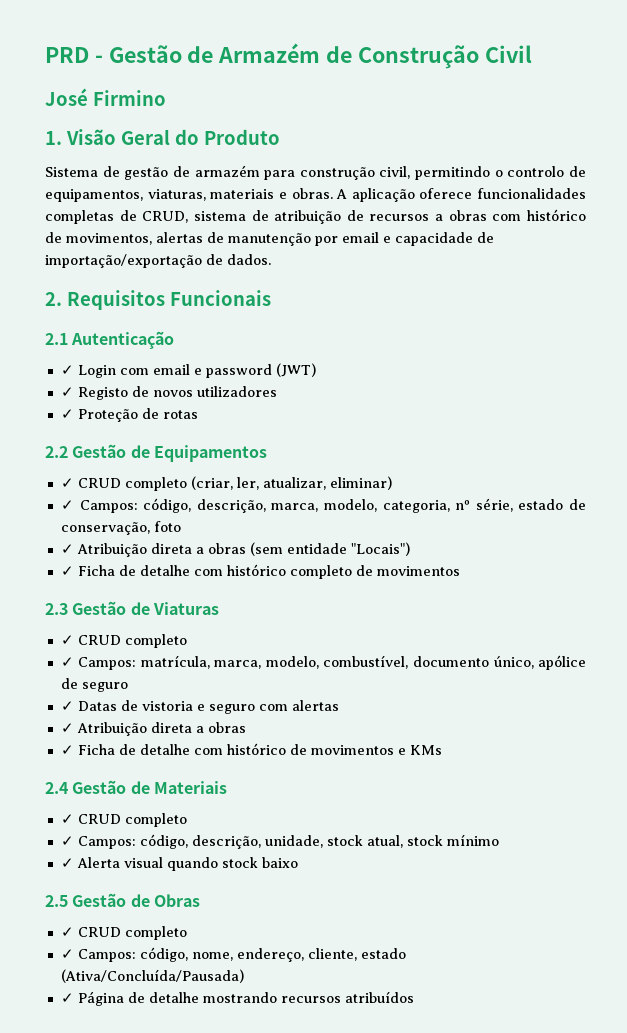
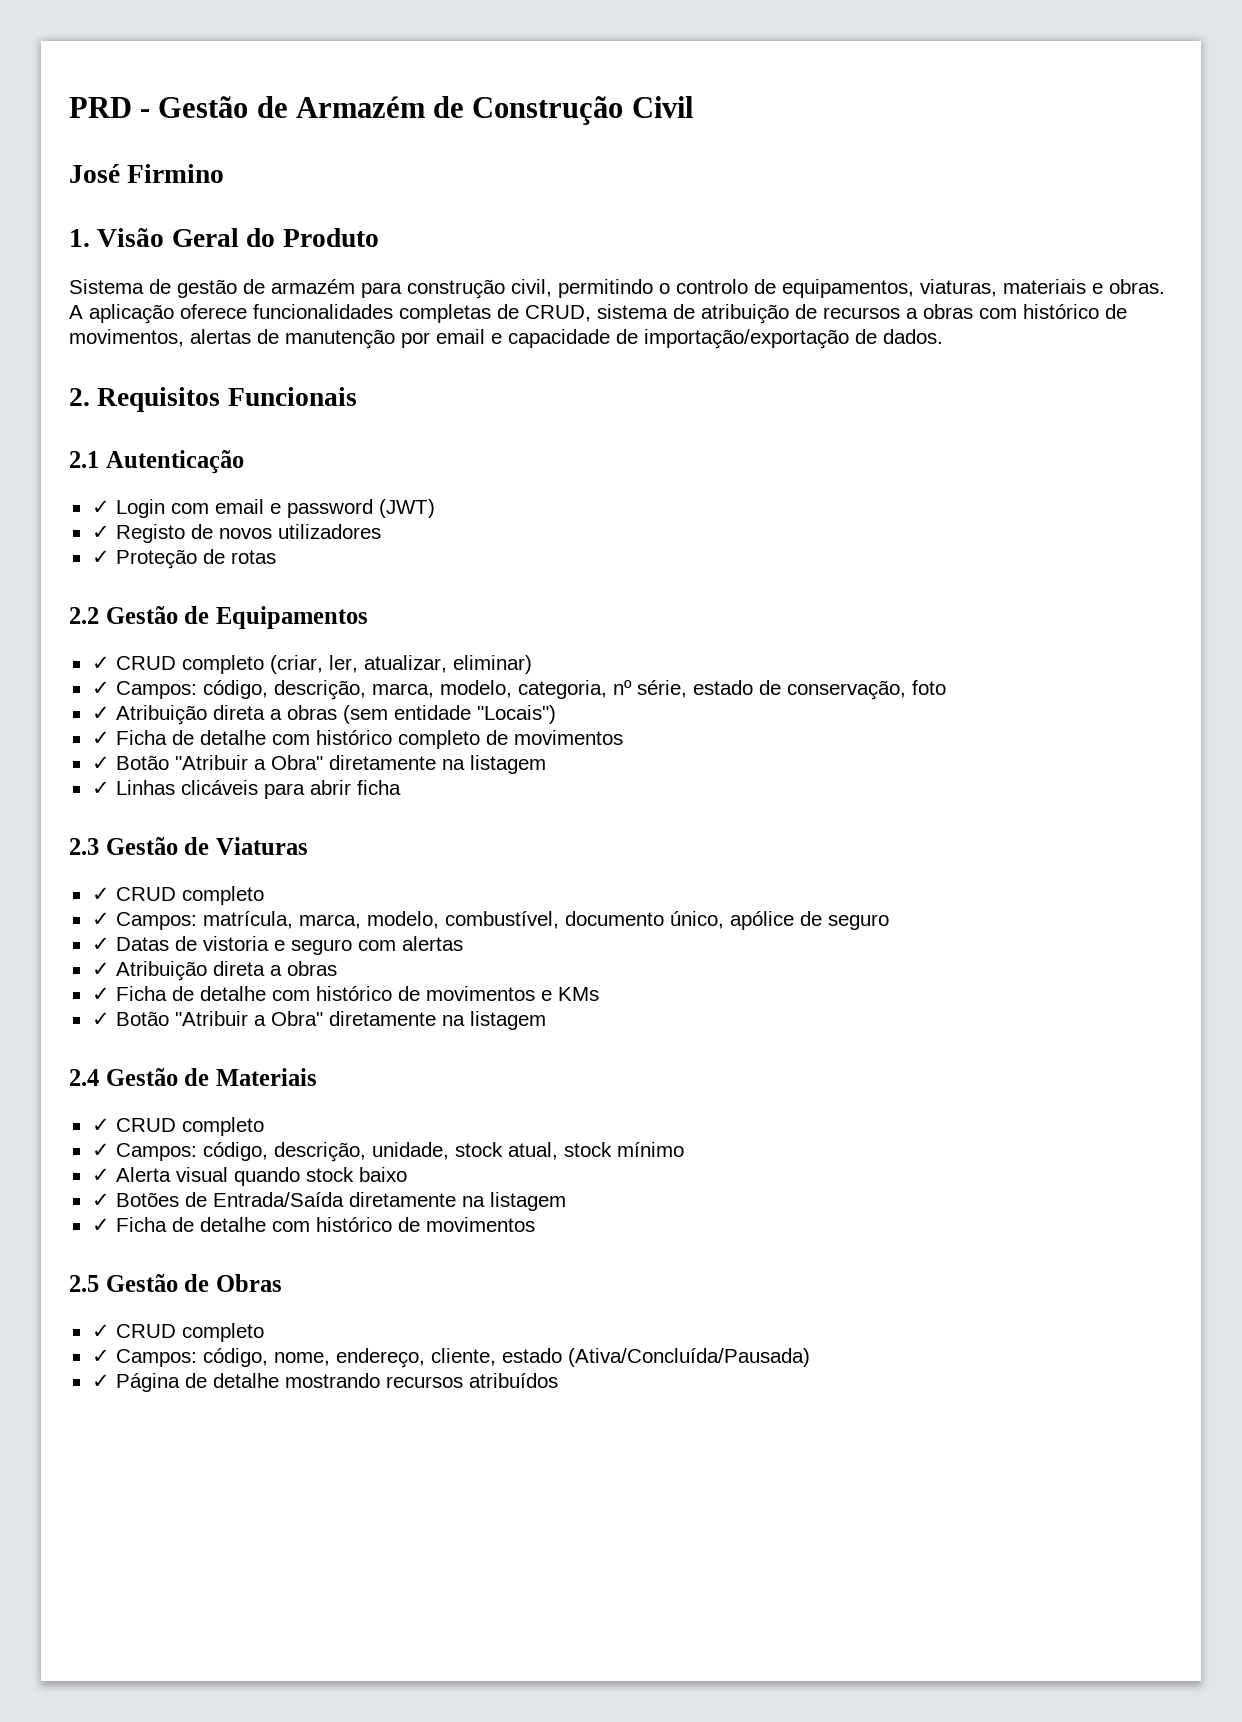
  ✓ Ficha de detalhe com histórico completo de movimentos
+ ✓ Botão "Atribuir a Obra" diretamente na listagem
+ ✓ Linhas clicáveis para abrir ficha
  ✓ Ficha de detalhe com histórico de movimentos e KMs
+ ✓ Botão "Atribuir a Obra" diretamente na listagem
+ ✓ Botões de Entrada/Saída diretamente na listagem
+ ✓ Ficha de detalhe com histórico de movimentos

